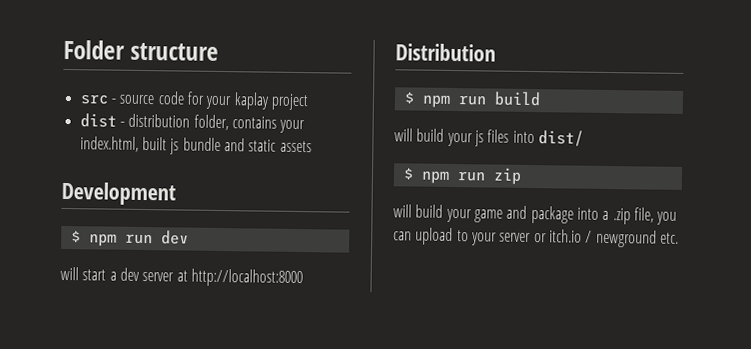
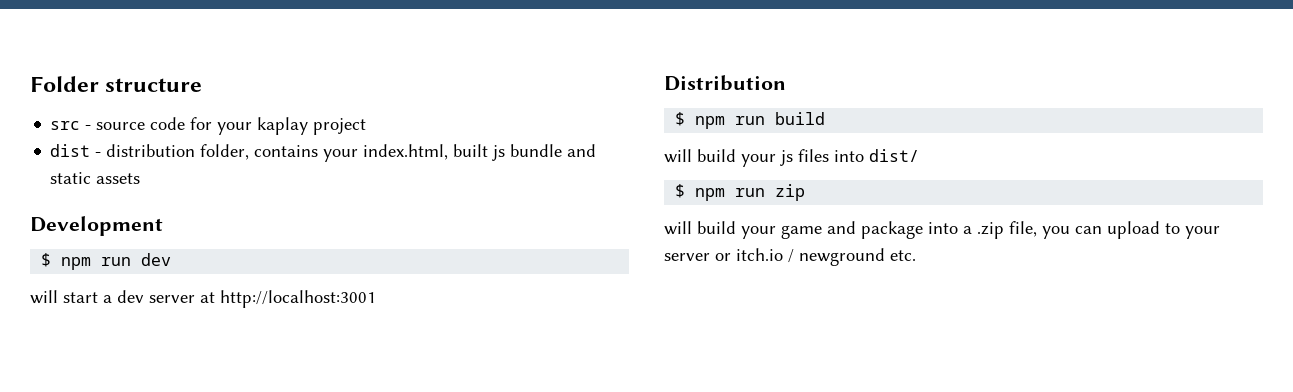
- will start a dev server at http://localhost:8000
+ will start a dev server at http://localhost:3001

